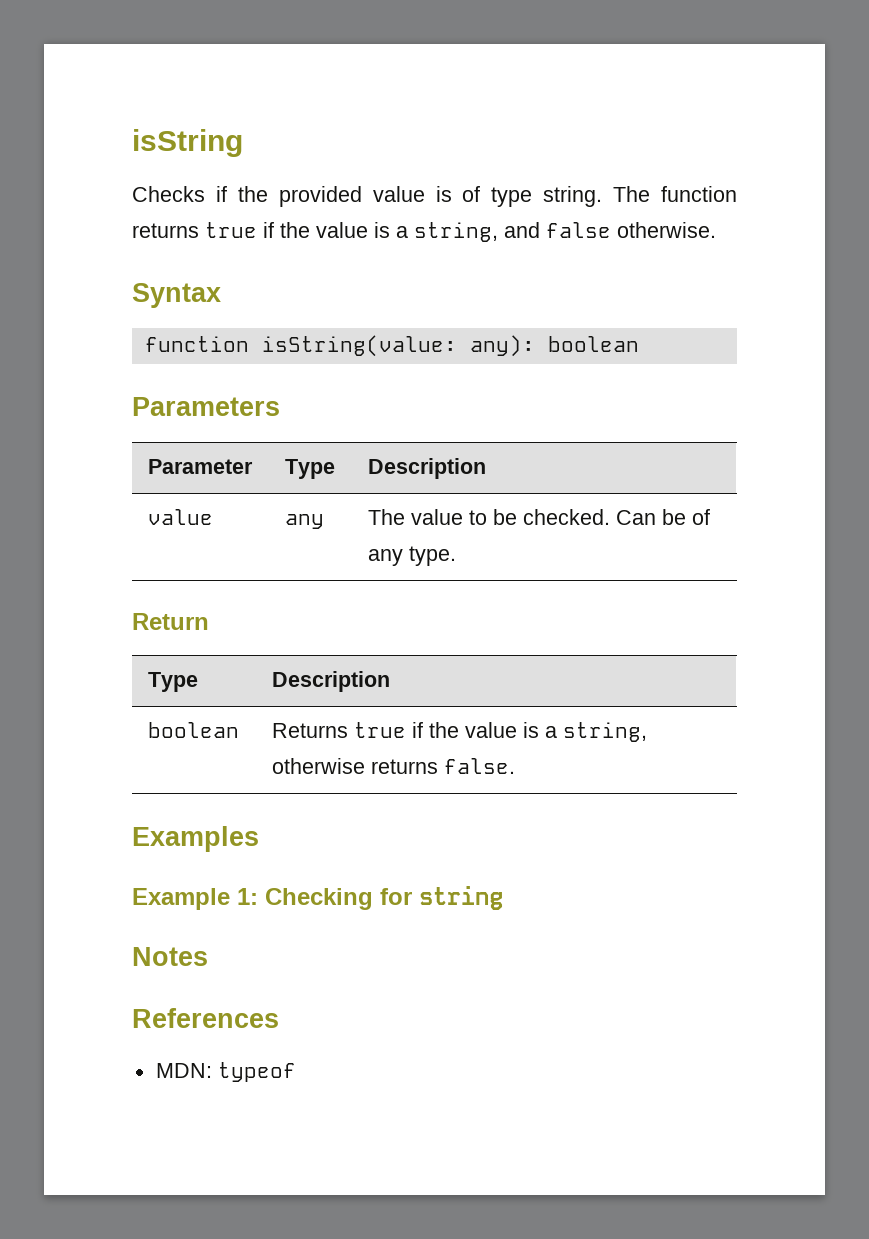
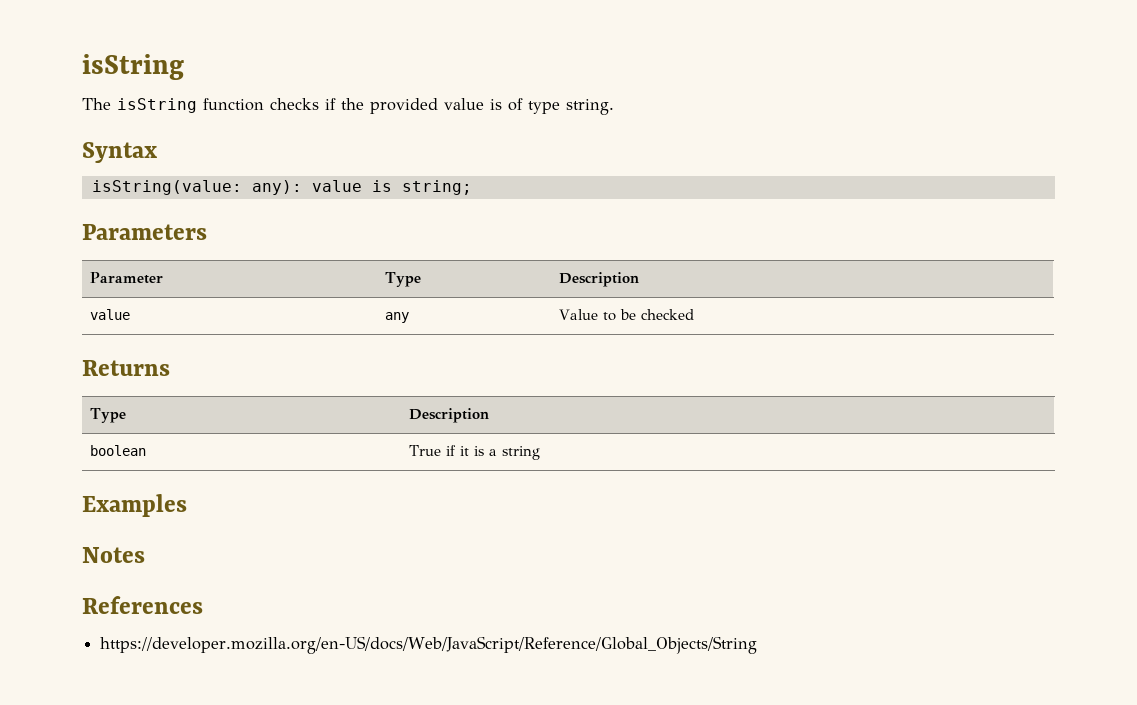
- Checks if the provided value is of type string. The function returns true if the value is a string, and false otherwise.
+ The isString function checks if the provided value is of type string.
- function isString(value: any): boolean
+ isString(value: any): value is string;
- value | any | The value to be checked. Can be of any type.
- Return
+ value | any | Value to be checked
+ Returns
  Type | Description
- boolean | Returns true if the value is a string, otherwise returns false.
+ boolean | True if it is a string
  Examples
- Example 1: Checking for string
- MDN: typeof
+ https://developer.mozilla.org/en-US/docs/Web/JavaScript/Reference/Global_Objects/String

